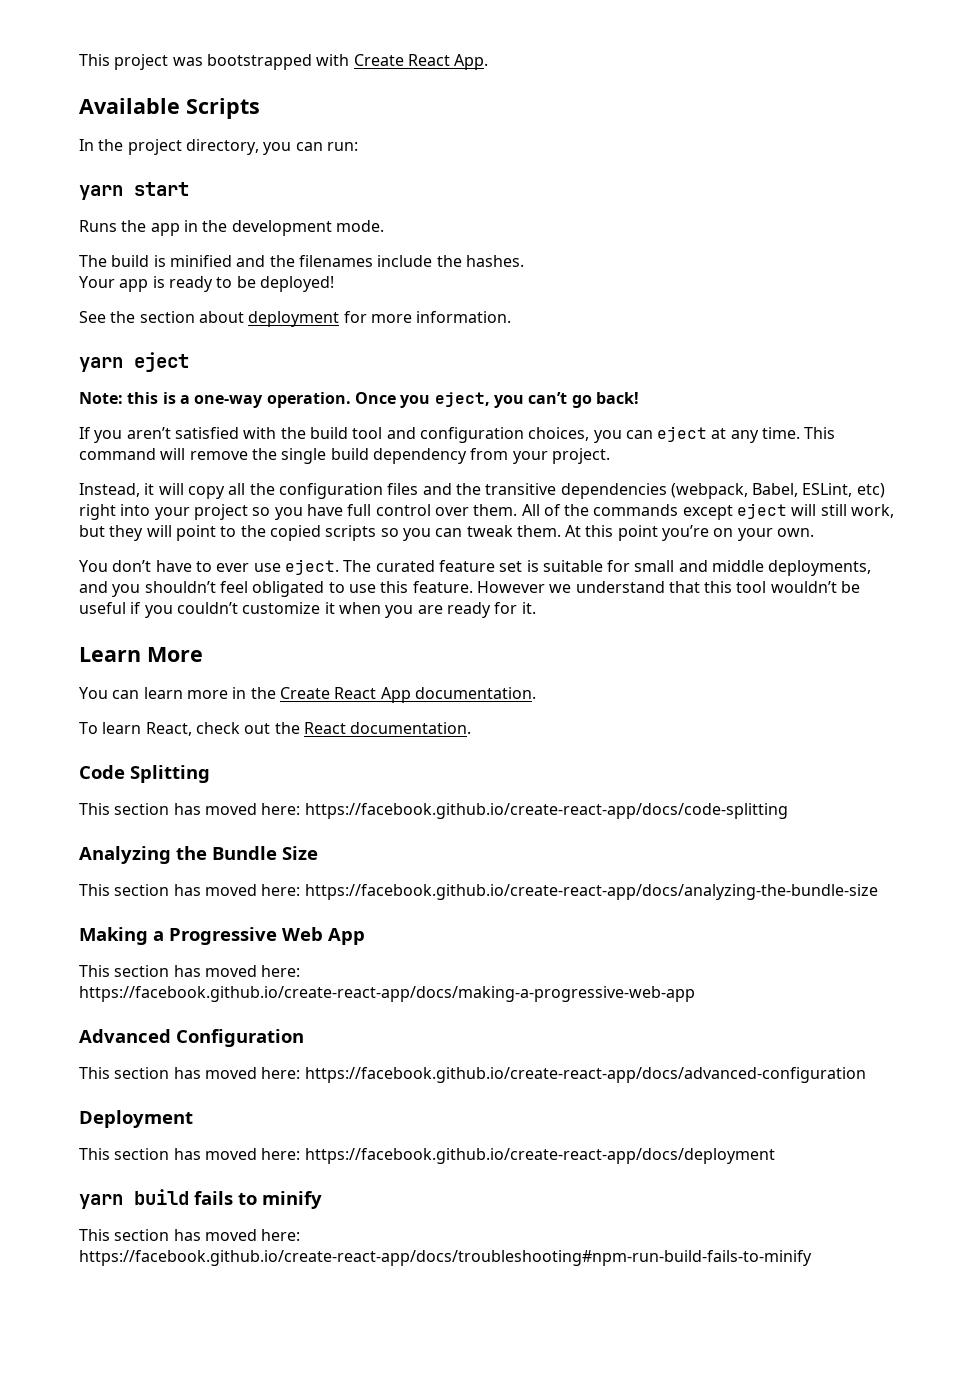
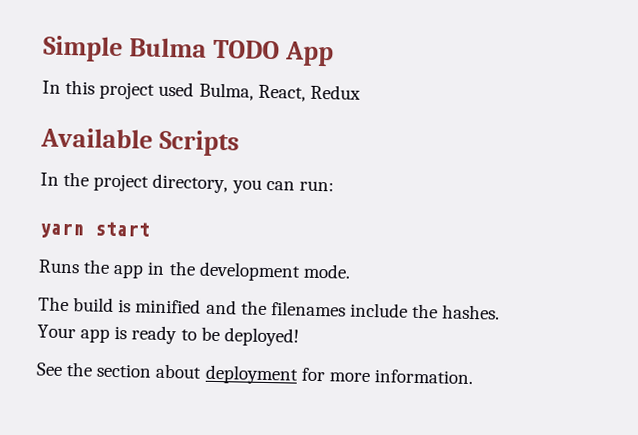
- This project was bootstrapped with Create React App.
+ Simple Bulma TODO App
+ In this project used Bulma, React, Redux
- yarn eject
- Note: this is a one-way operation. Once you eject, you can’t go back!
- If you aren’t satisfied with the build tool and configuration choices, you can eject at any time. This command will remove the single build dependency from your project.
- Instead, it will copy all the configuration files and the transitive dependencies (webpack, Babel, ESLint, etc) right into your project so you have full control over them. All of the commands except eject will still work, but they will point to the copied scripts so you can tweak them. At this point you’re on your own.
- You don’t have to ever use eject. The curated feature set is suitable for small and middle deployments, and you shouldn’t feel obligated to use this feature. However we understand that this tool wouldn’t be useful if you couldn’t customize it when you are ready for it.
- Learn More
- You can learn more in the Create React App documentation.
- To learn React, check out the React documentation.
- Code Splitting
- This section has moved here: https://facebook.github.io/create-react-app/docs/code-splitting
- Analyzing the Bundle Size
- This section has moved here: https://facebook.github.io/create-react-app/docs/analyzing-the-bundle-size
- Making a Progressive Web App
- This section has moved here: https://facebook.github.io/create-react-app/docs/making-a-progressive-web-app
- Advanced Configuration
- This section has moved here: https://facebook.github.io/create-react-app/docs/advanced-configuration
- Deployment
- This section has moved here: https://facebook.github.io/create-react-app/docs/deployment
- yarn build fails to minify
- This section has moved here: https://facebook.github.io/create-react-app/docs/troubleshooting#npm-run-build-fails-to-minify

